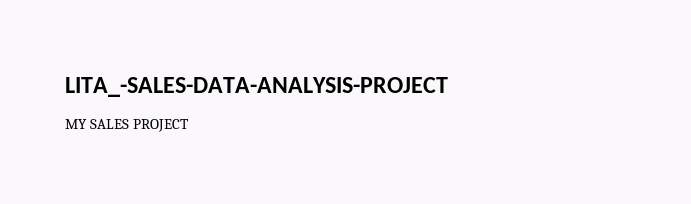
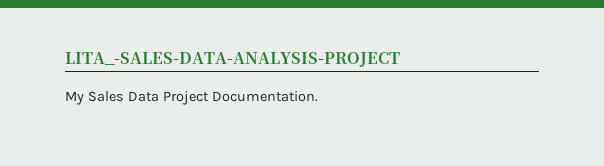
- MY SALES PROJECT
+ My Sales Data Project Documentation.

